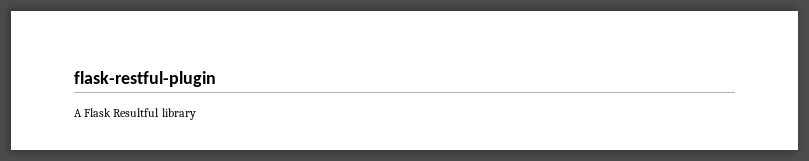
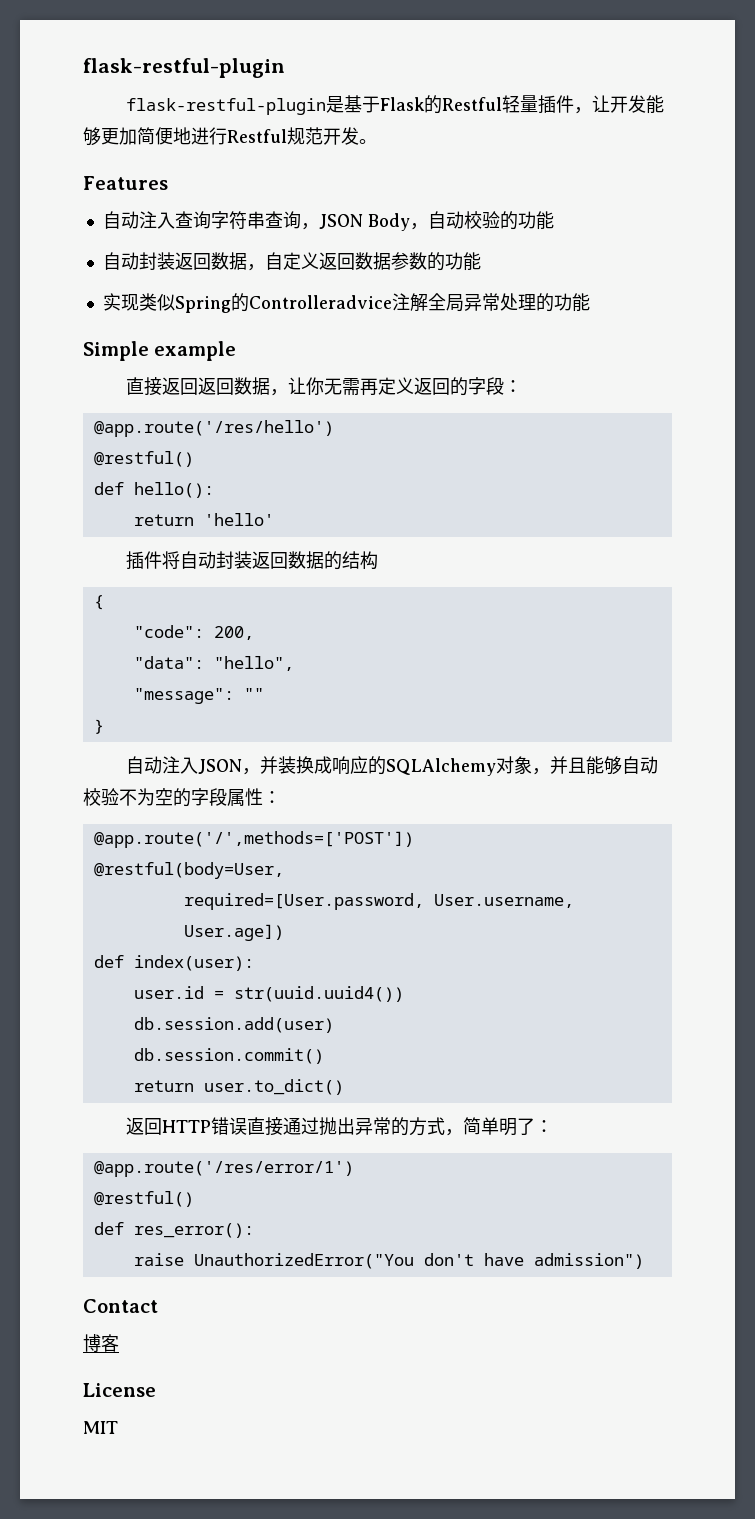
- A Flask Resultful library
+ flask-restful-plugin是基于Flask的Restful轻量插件，让开发能够更加简便地进行Restful规范开发。
+ Features
+ 自动注入查询字符串查询，JSON Body，自动校验的功能
+ 自动封装返回数据，自定义返回数据参数的功能
+ 实现类似Spring的Controlleradvice注解全局异常处理的功能
+ Simple example
+ 直接返回返回数据，让你无需再定义返回的字段：
+ @app.route('/res/hello')
+ @restful()
+ def hello():
+ return 'hello'
+ 插件将自动封装返回数据的结构
+ {
+ "code": 200,
+ "data": "hello",
+ "message": ""
+ }
+ 自动注入JSON，并装换成响应的SQLAlchemy对象，并且能够自动校验不为空的字段属性：
+ @app.route('/',methods=['POST'])
+ @restful(body=User,
+ required=[User.password, User.username, User.age])
+ def index(user):
+ user.id = str(uuid.uuid4())
+ db.session.add(user)
+ db.session.commit()
+ return user.to_dict()
+ 返回HTTP错误直接通过抛出异常的方式，简单明了：
+ @app.route('/res/error/1')
+ @restful()
+ def res_error():
+ raise UnauthorizedError("You don't have admission")
+ Contact
+ 博客
+ License
+ MIT

